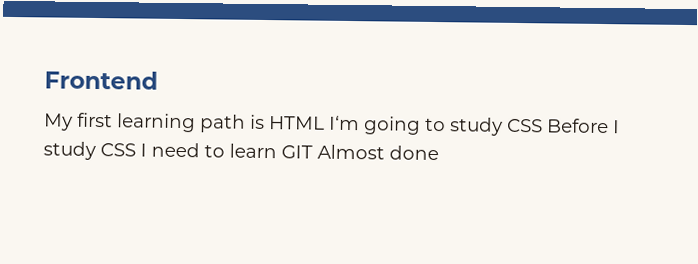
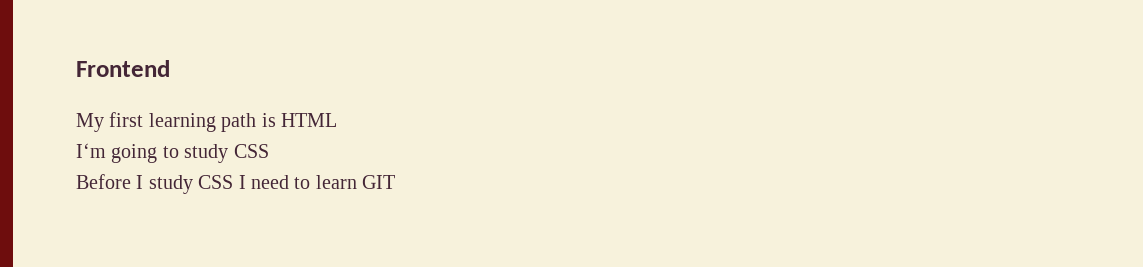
- My first learning path is HTML I‘m going to study CSS Before I study CSS I need to learn GIT Almost done
+ My first learning path is HTML
+ I‘m going to study CSS
+ Before I study CSS I need to learn GIT

